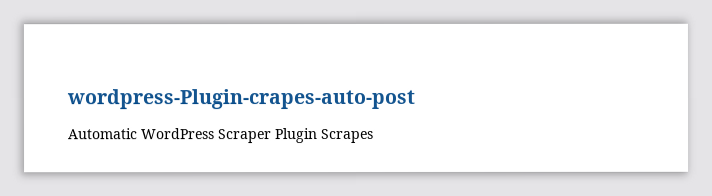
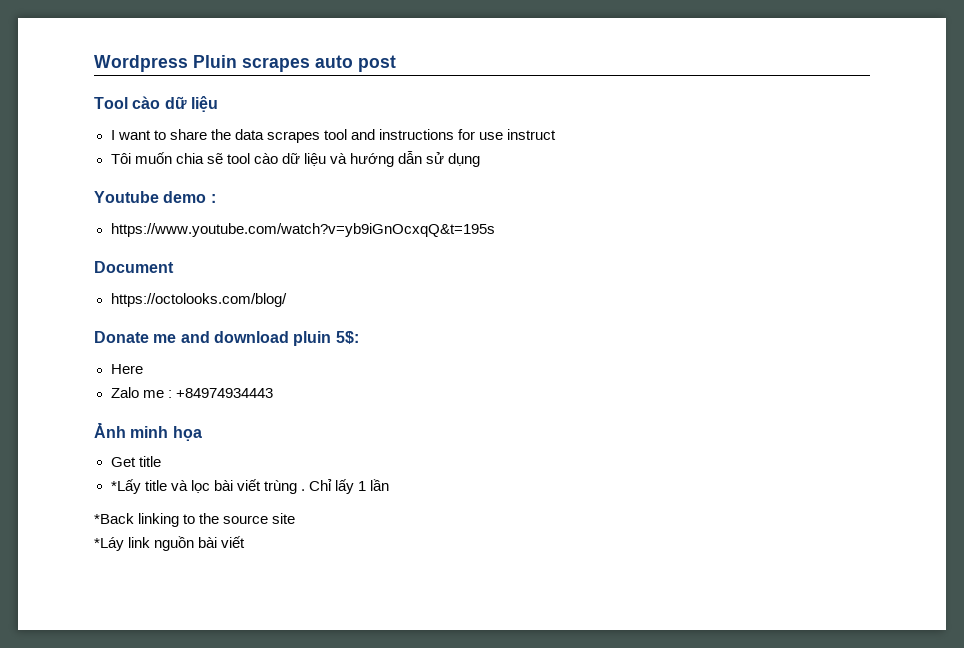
- wordpress-Plugin-crapes-auto-post
- Automatic WordPress Scraper Plugin Scrapes
+ Wordpress Pluin scrapes auto post
+ Tool cào dữ liệu
+ I want to share the data scrapes tool and instructions for use instruct
+ Tôi muốn chia sẽ tool cào dữ liệu và hướng dẫn sử dụng
+ Youtube demo :
+ https://www.youtube.com/watch?v=yb9iGnOcxqQ&t=195s
+ Document
+ https://octolooks.com/blog/
+ Donate me and download pluin 5$:
+ Here
+ Zalo me : +84974934443
+ Ảnh minh họa
+ Get title
+ *Lấy title và lọc bài viết trùng . Chỉ lấy 1 lần
+ *Back linking to the source site
+ *Láy link nguồn bài viết

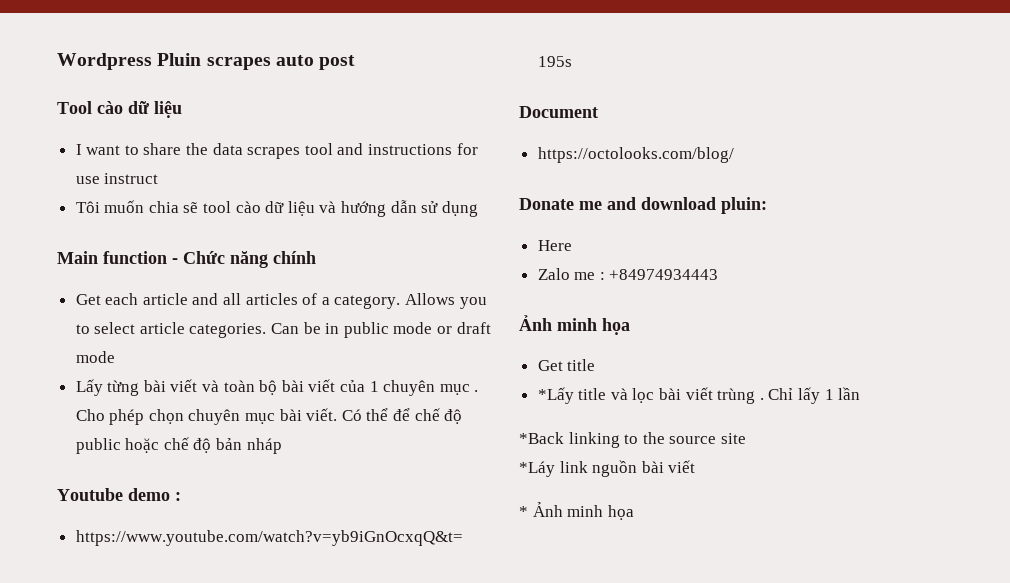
+ Main function - Chức năng chính
+ Get each article and all articles of a category. Allows you to select article categories. Can be in public mode or draft mode
+ Lấy từng bài viết và toàn bộ bài viết của 1 chuyên mục . Cho phép chọn chuyên mục bài viết. Có thể để chế độ public hoặc chế độ bản nháp
- Donate me and download pluin 5$:
+ Donate me and download pluin:
+ * Ảnh minh họa

